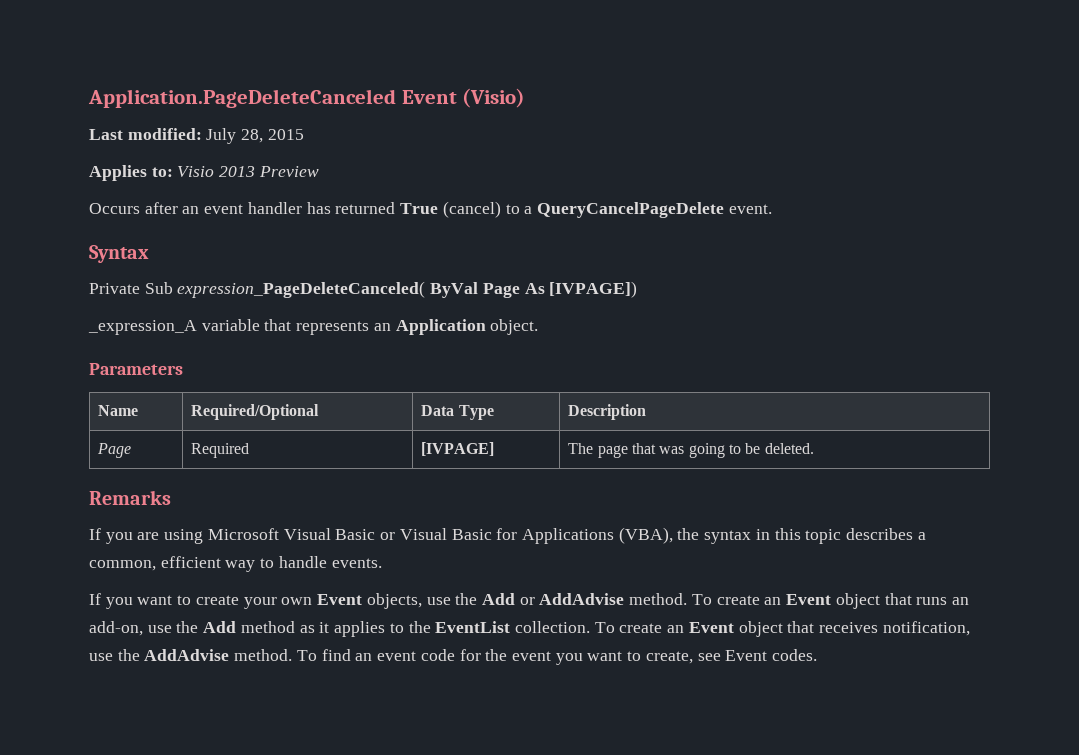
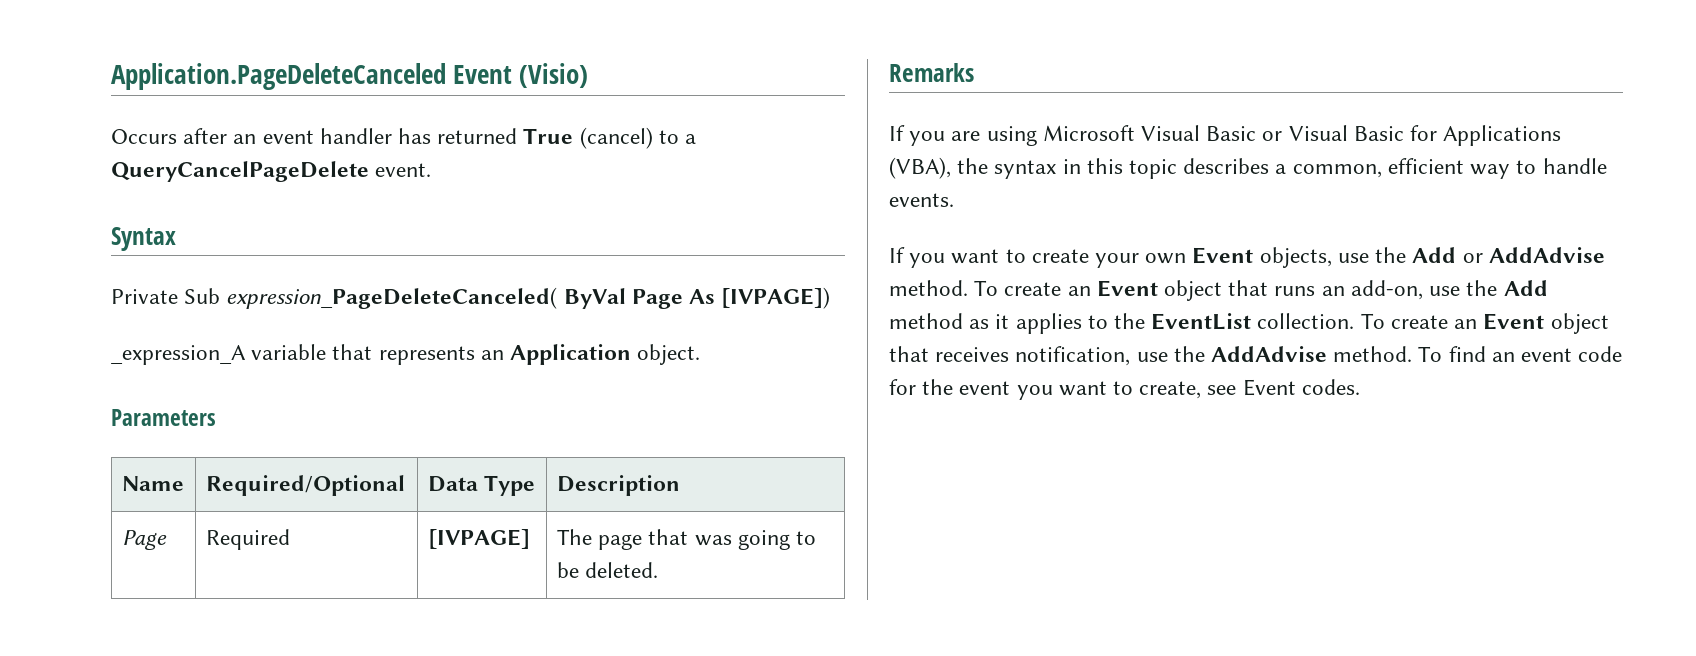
- Last modified: July 28, 2015
- Applies to: Visio 2013 Preview

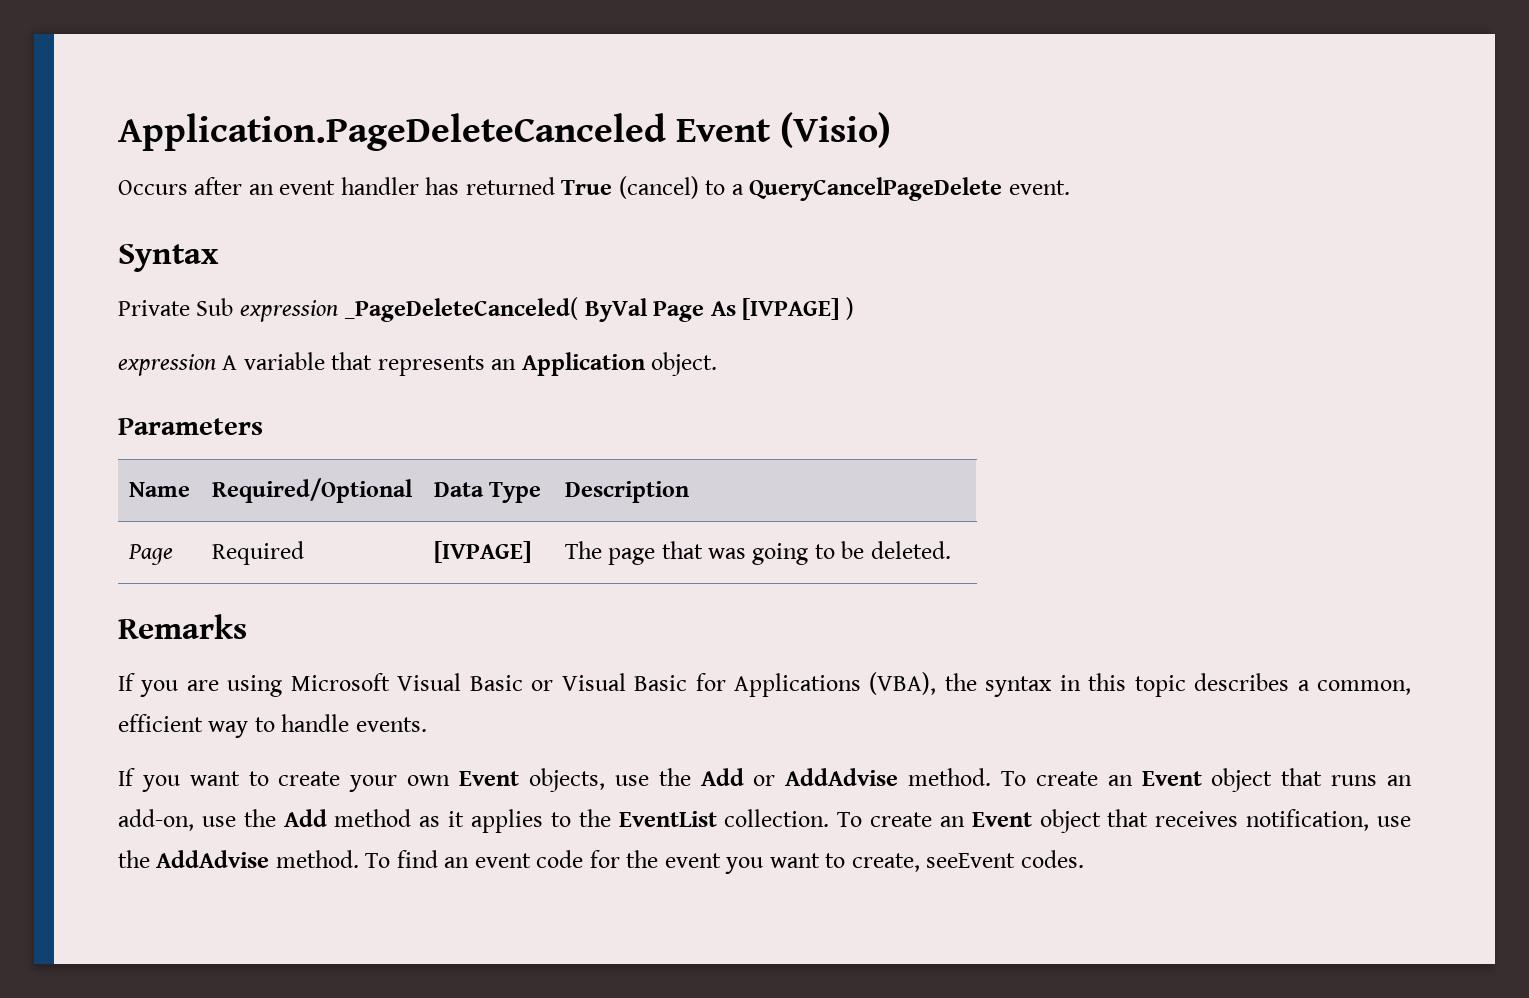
- Private Sub expression_PageDeleteCanceled( ByVal Page As [IVPAGE])
- _expression_A variable that represents an Application object.
+ Private Sub expression _PageDeleteCanceled( ByVal Page As [IVPAGE] )
+ expression A variable that represents an Application object.
- To find an event code for the event you want to create, see Event codes.
+ To find an event code for the event you want to create, seeEvent codes.

